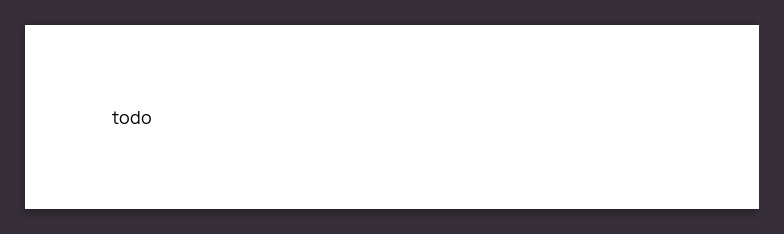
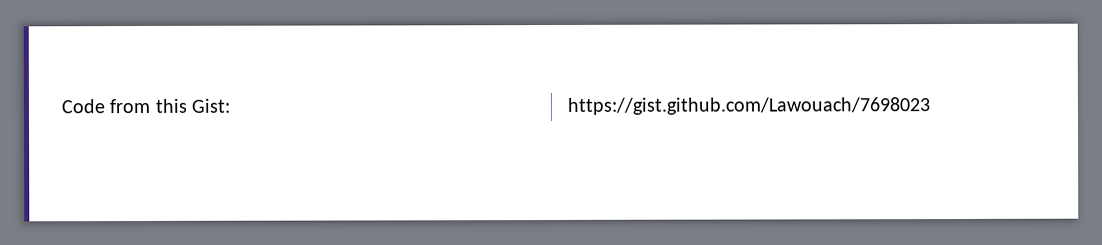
- todo
+ Code from this Gist: https://gist.github.com/Lawouach/7698023

